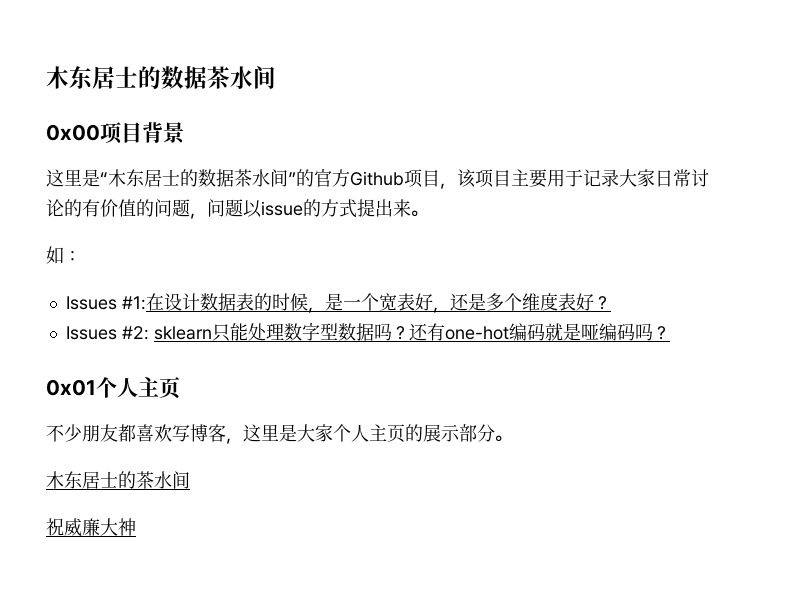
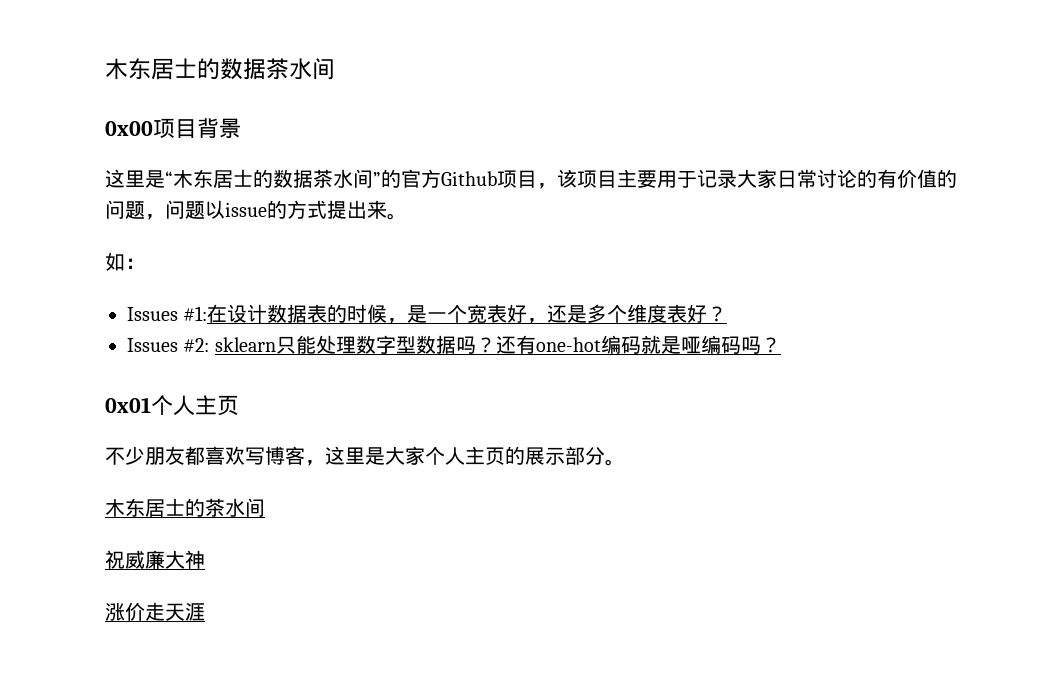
+ 涨价走天涯

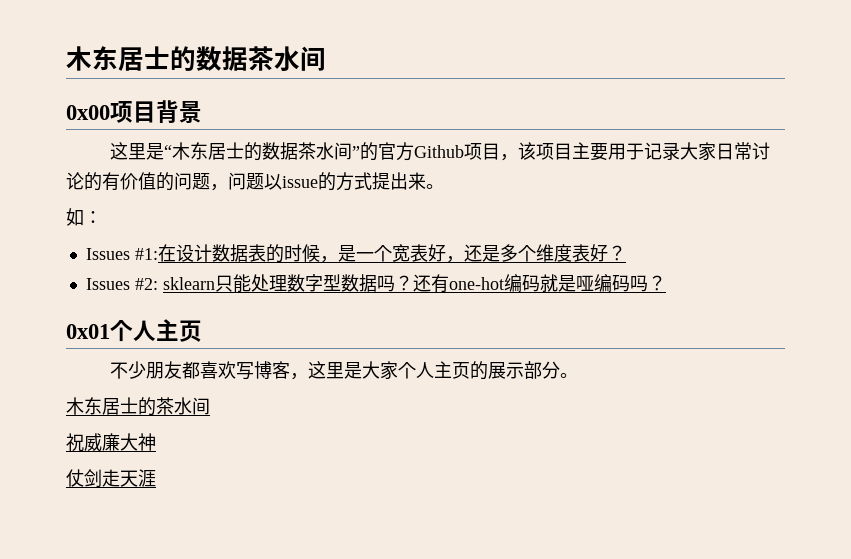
- 涨价走天涯
+ 仗剑走天涯

